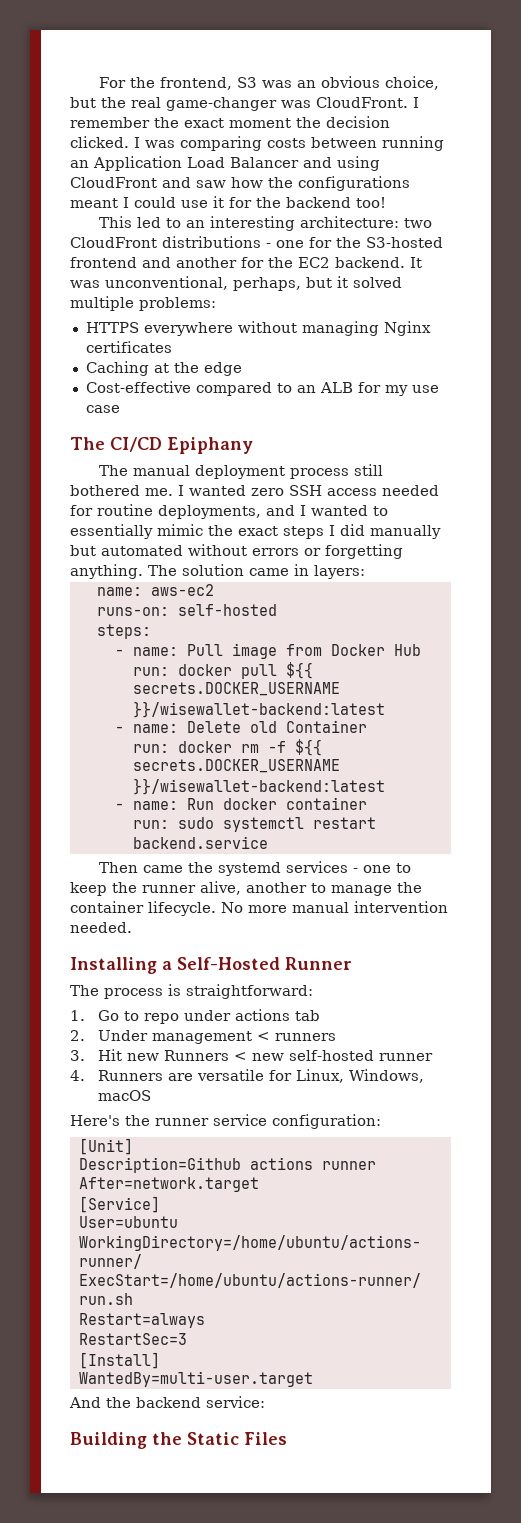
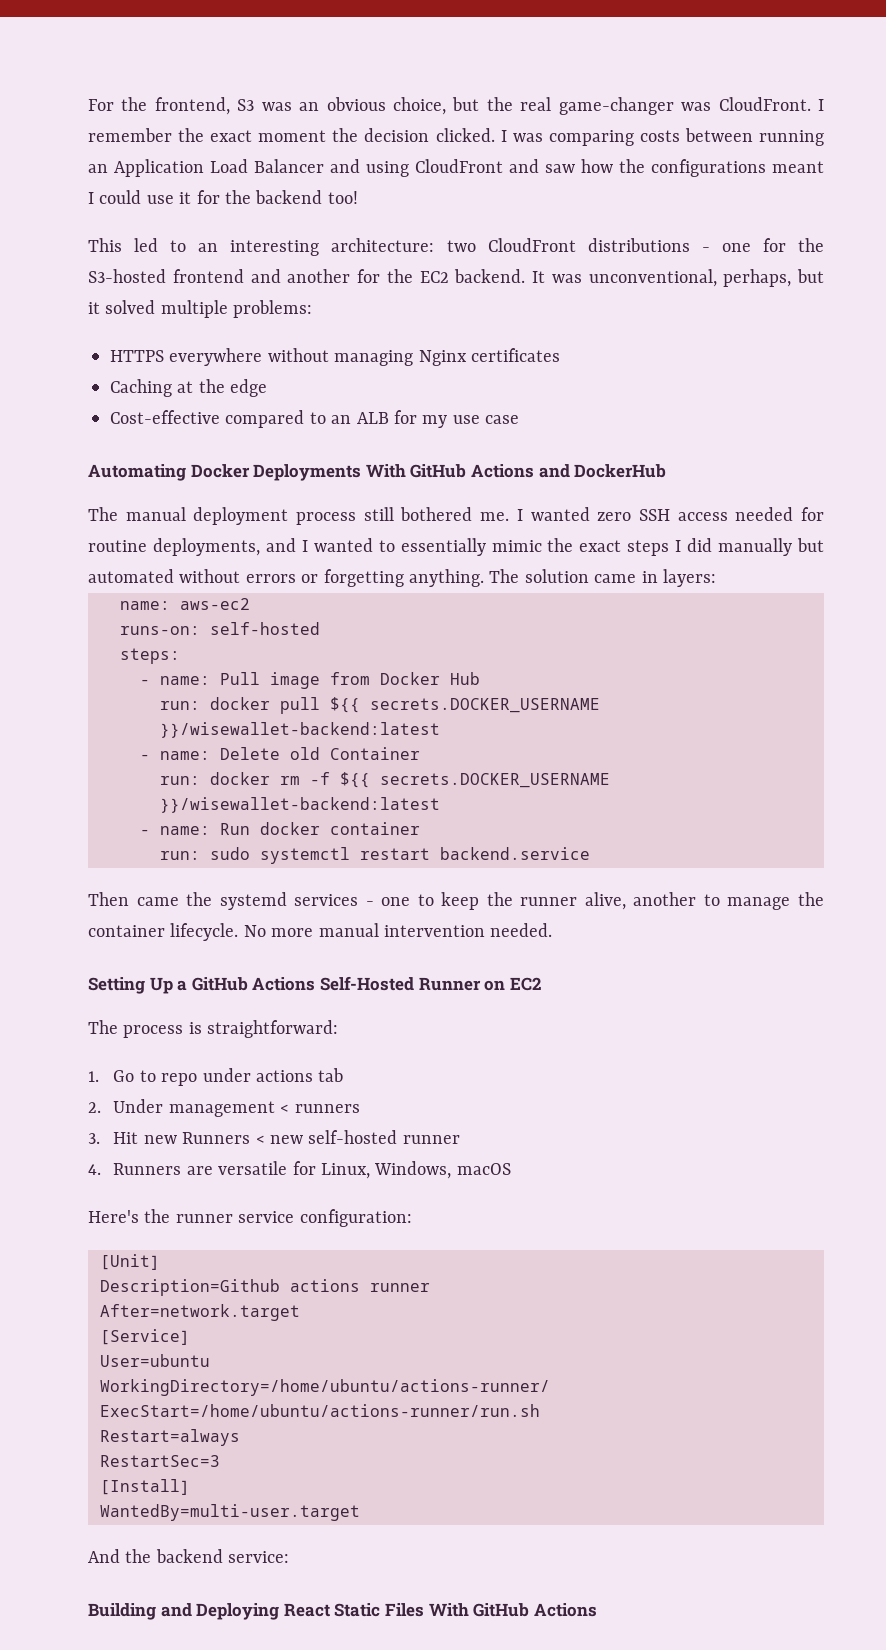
- The CI/CD Epiphany
+ Automating Docker Deployments With GitHub Actions and DockerHub
- Installing a Self-Hosted Runner
+ Setting Up a GitHub Actions Self-Hosted Runner on EC2
- Building the Static Files
+ Building and Deploying React Static Files With GitHub Actions

